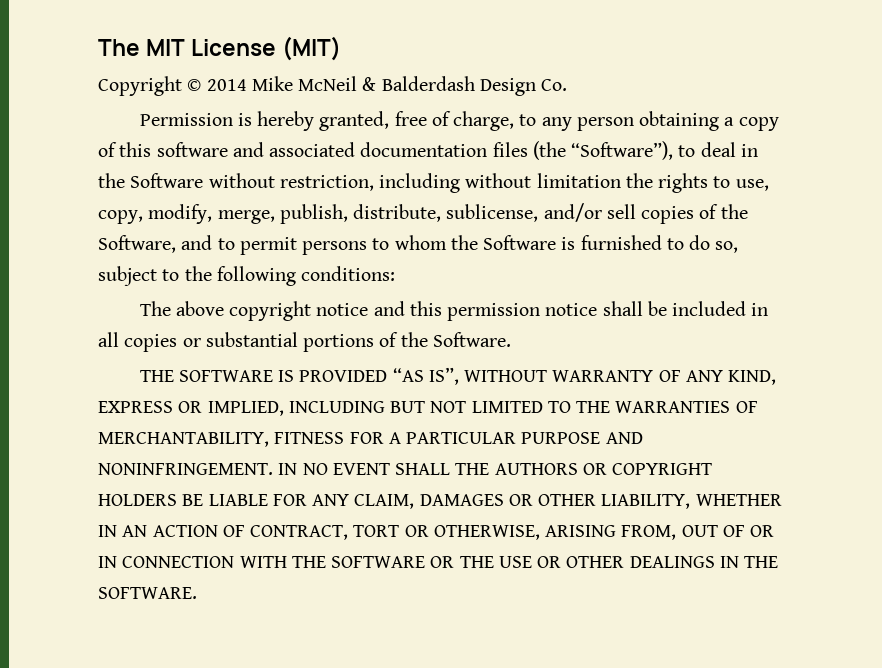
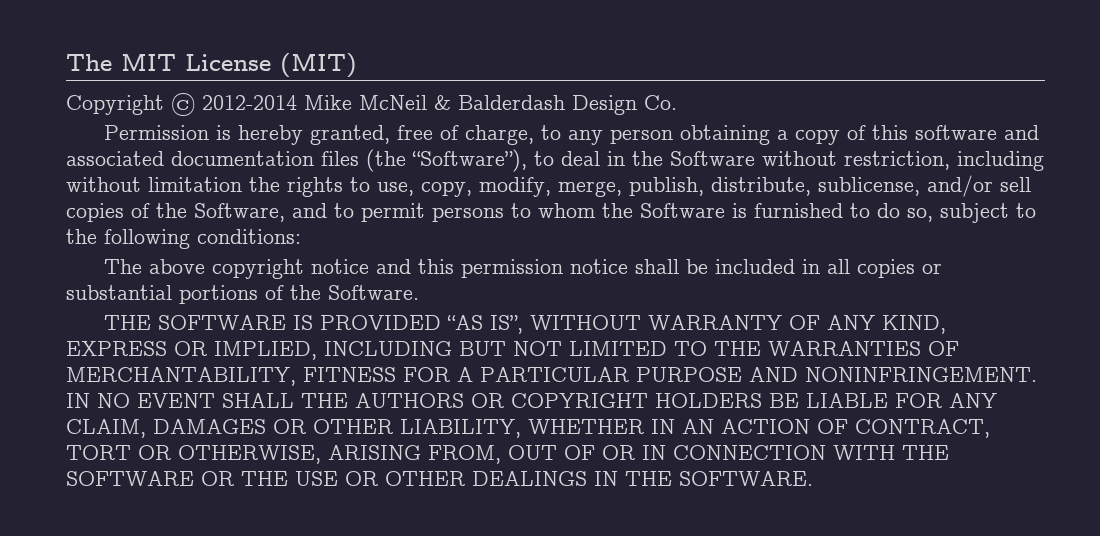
- Copyright © 2014 Mike McNeil & Balderdash Design Co.
+ Copyright © 2012-2014 Mike McNeil & Balderdash Design Co.

